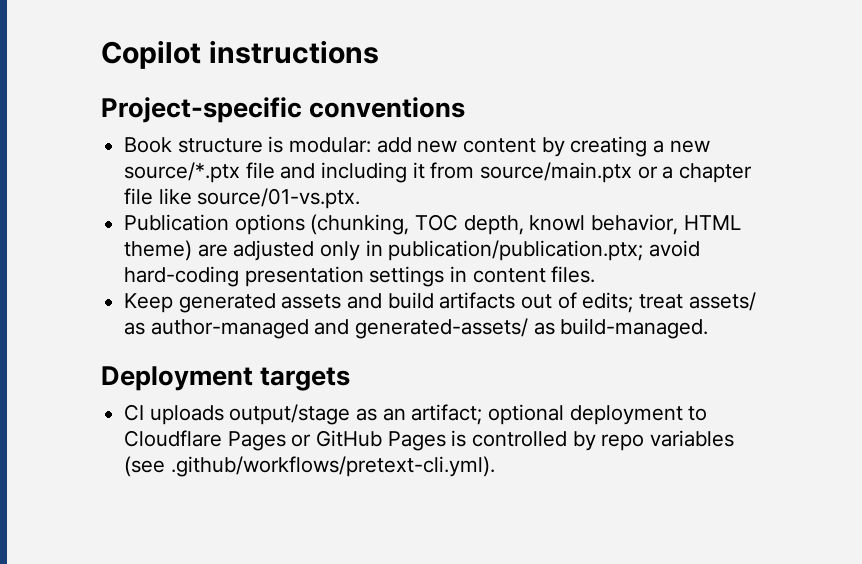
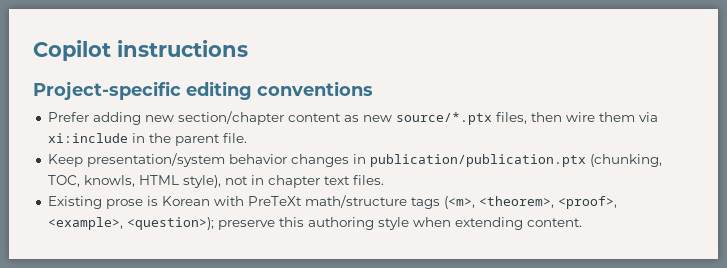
- Project-specific conventions
+ Project-specific editing conventions
- Book structure is modular: add new content by creating a new source/*.ptx file and including it from source/main.ptx or a chapter file like source/01-vs.ptx.
- Publication options (chunking, TOC depth, knowl behavior, HTML theme) are adjusted only in publication/publication.ptx; avoid hard-coding presentation settings in content files.
- Keep generated assets and build artifacts out of edits; treat assets/ as author-managed and generated-assets/ as build-managed.
- Deployment targets
- CI uploads output/stage as an artifact; optional deployment to Cloudflare Pages or GitHub Pages is controlled by repo variables (see .github/workflows/pretext-cli.yml).
+ Prefer adding new section/chapter content as new source/*.ptx files, then wire them via xi:include in the parent file.
+ Keep presentation/system behavior changes in publication/publication.ptx (chunking, TOC, knowls, HTML style), not in chapter text files.
+ Existing prose is Korean with PreTeXt math/structure tags (<m>, <theorem>, <proof>, <example>, <question>); preserve this authoring style when extending content.

